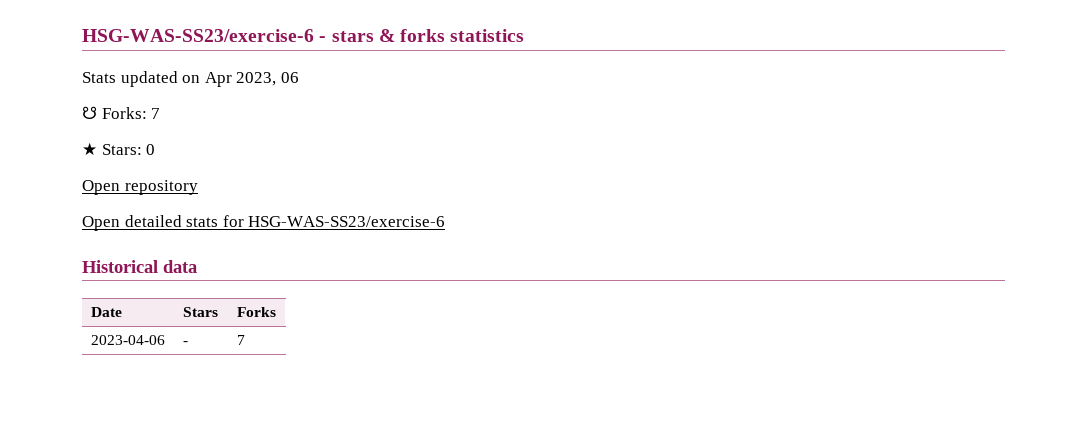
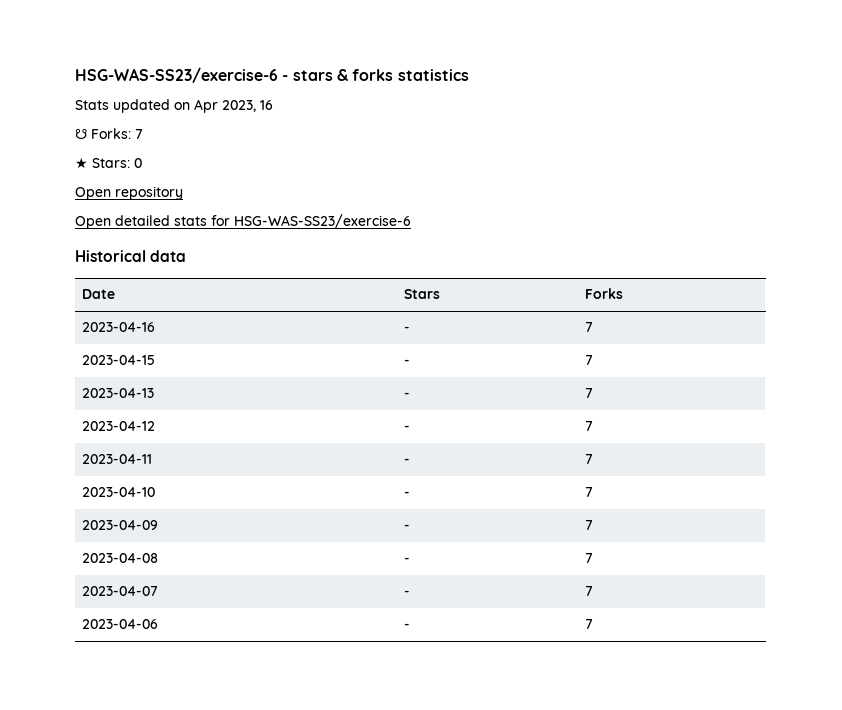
- Stats updated on Apr 2023, 06
+ Stats updated on Apr 2023, 16
+ 2023-04-16 | - | 7
+ 2023-04-15 | - | 7
+ 2023-04-13 | - | 7
+ 2023-04-12 | - | 7
+ 2023-04-11 | - | 7
+ 2023-04-10 | - | 7
+ 2023-04-09 | - | 7
+ 2023-04-08 | - | 7
+ 2023-04-07 | - | 7

